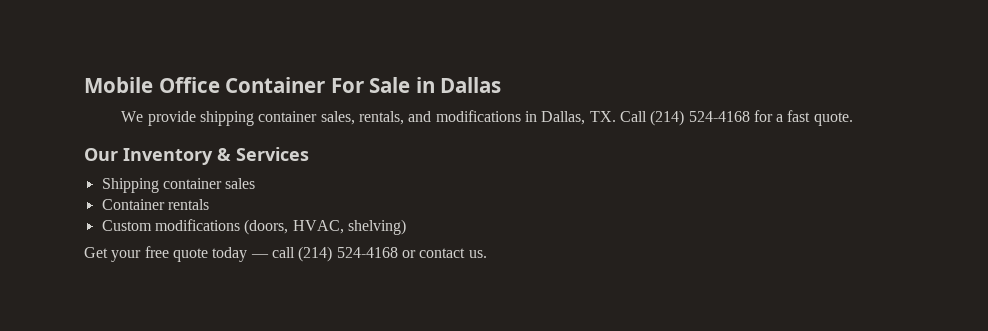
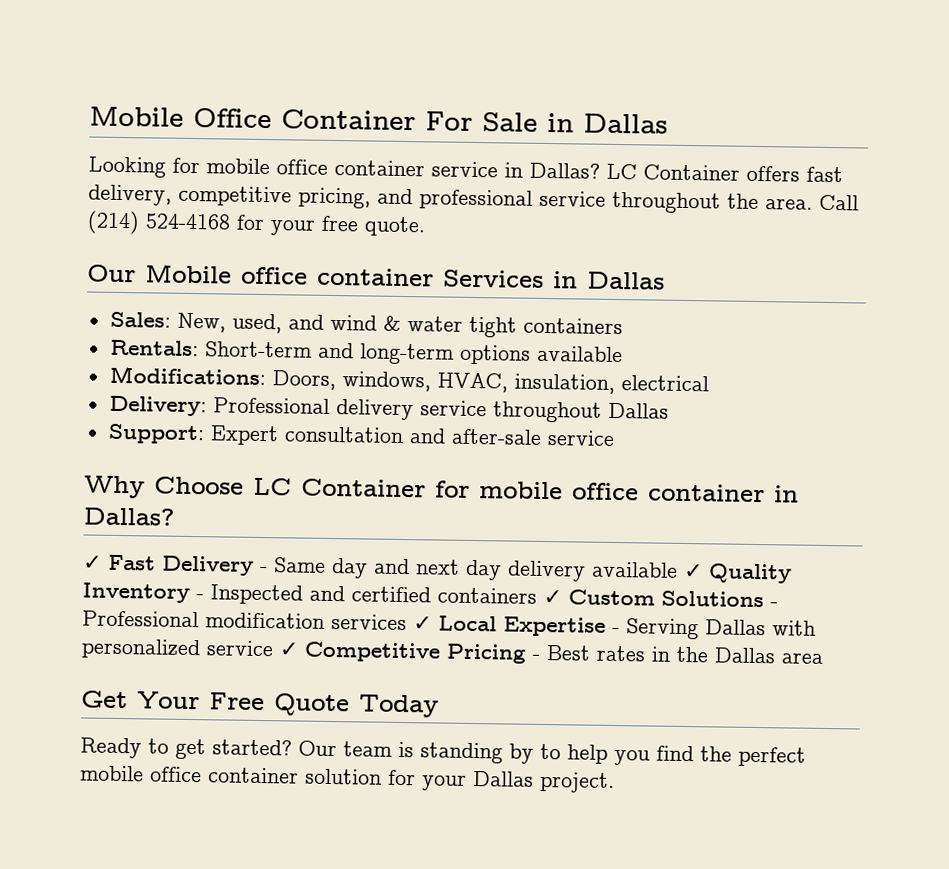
- We provide shipping container sales, rentals, and modifications in Dallas, TX. Call (214) 524-4168 for a fast quote.
+ Looking for mobile office container service in Dallas? LC Container offers fast delivery, competitive pricing, and professional service throughout the area. Call (214) 524-4168 for your free quote.
- Our Inventory & Services
- Shipping container sales
- Container rentals
- Custom modifications (doors, HVAC, shelving)
- Get your free quote today — call (214) 524-4168 or contact us.
+ Our Mobile office container Services in Dallas
+ Sales: New, used, and wind & water tight containers
+ Rentals: Short-term and long-term options available
+ Modifications: Doors, windows, HVAC, insulation, electrical
+ Delivery: Professional delivery service throughout Dallas
+ Support: Expert consultation and after-sale service
+ Why Choose LC Container for mobile office container in Dallas?
+ ✓ Fast Delivery - Same day and next day delivery available ✓ Quality Inventory - Inspected and certified containers ✓ Custom Solutions - Professional modification services ✓ Local Expertise - Serving Dallas with personalized service ✓ Competitive Pricing - Best rates in the Dallas area
+ Get Your Free Quote Today
+ Ready to get started? Our team is standing by to help you find the perfect mobile office container solution for your Dallas project.

